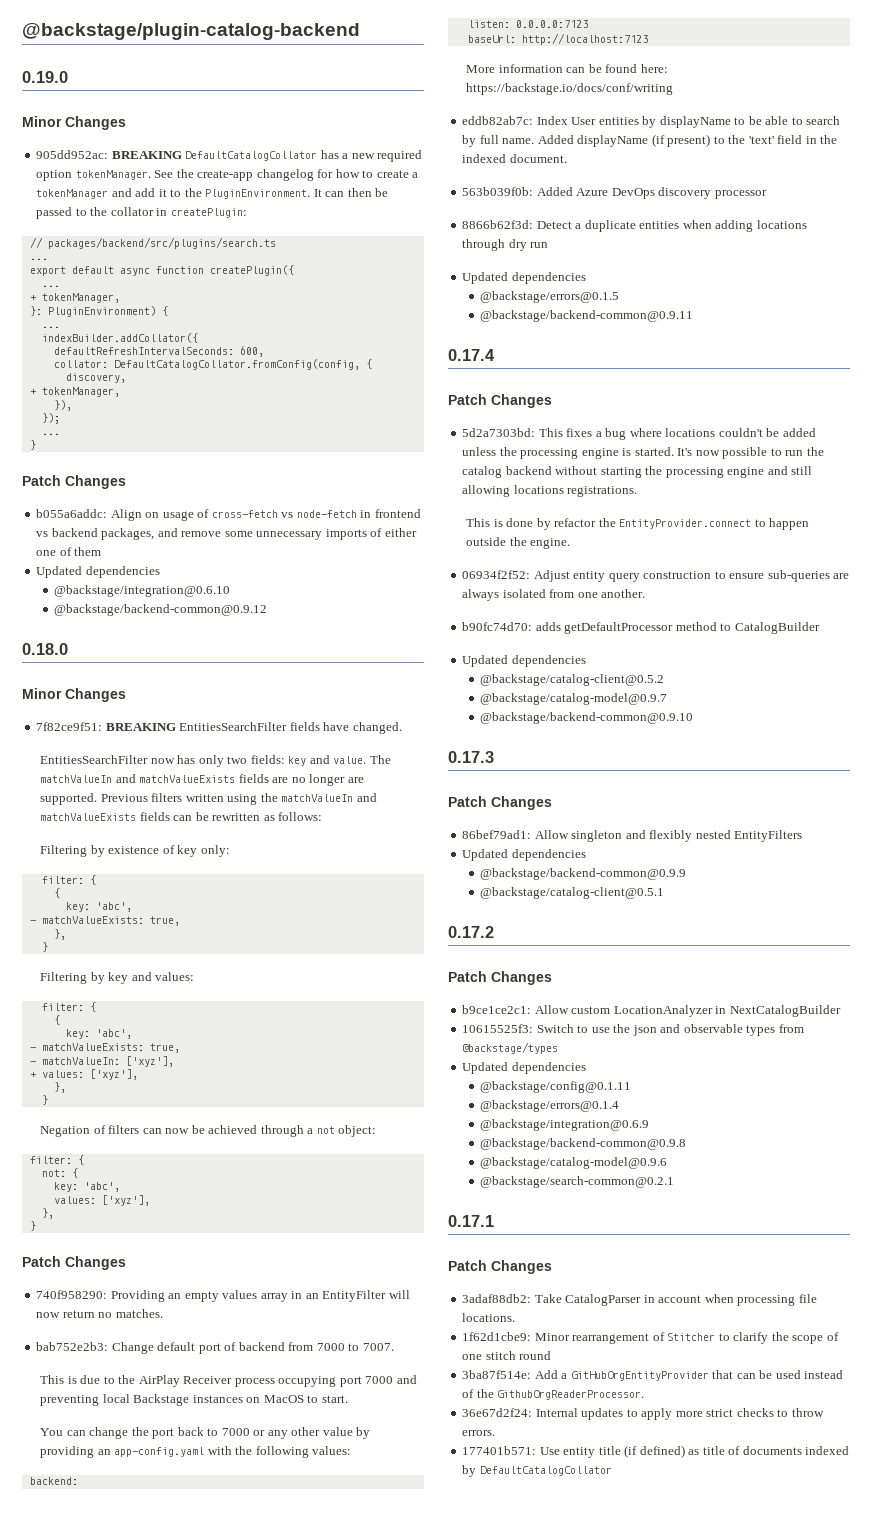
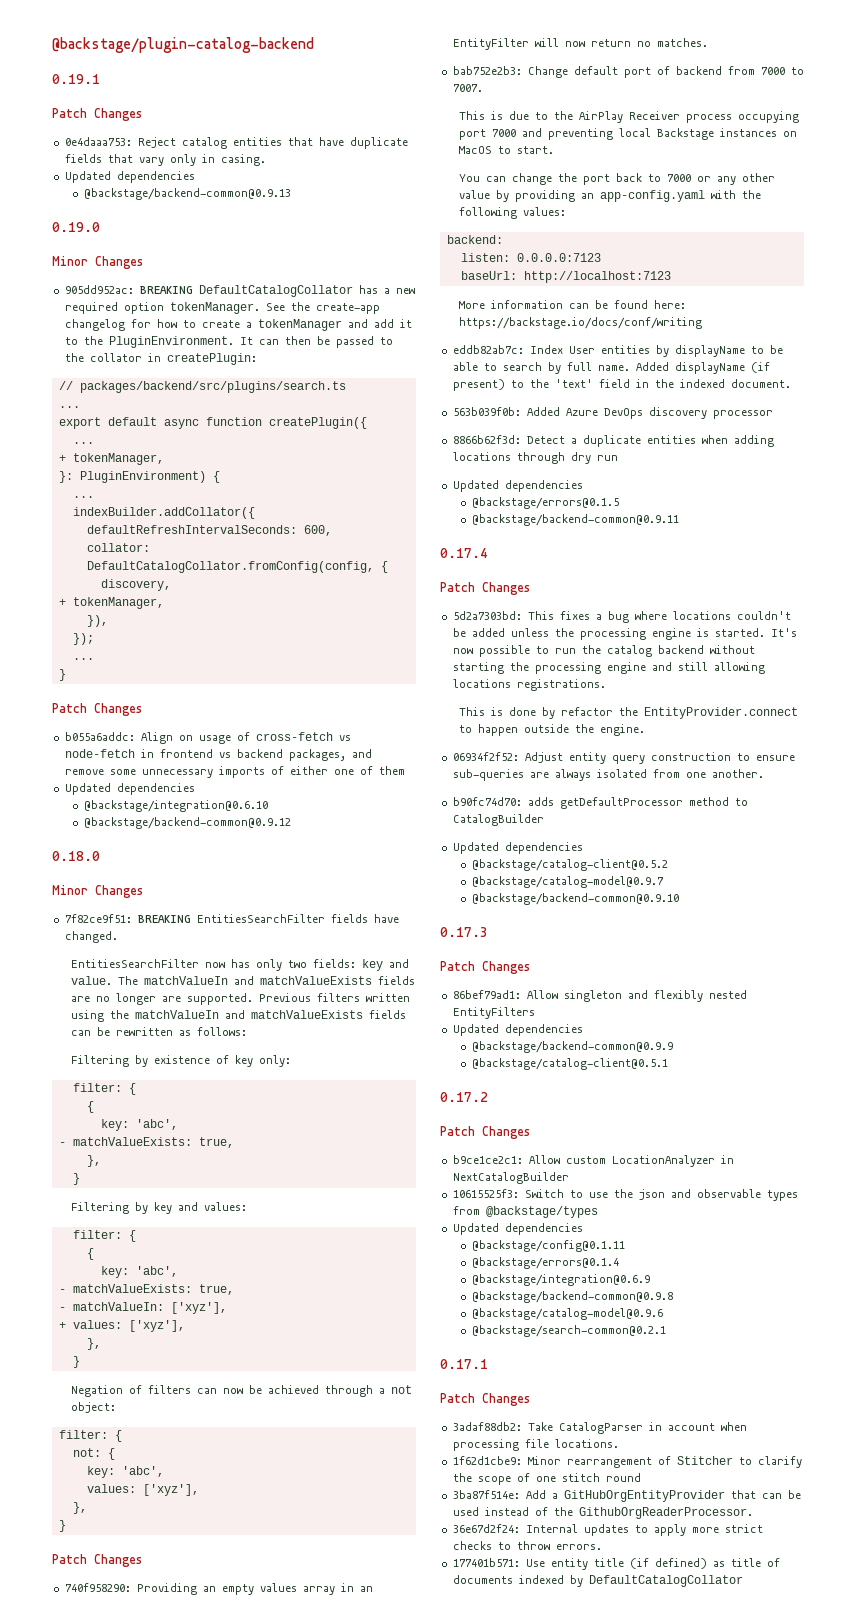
+ 0.19.1
+ Patch Changes
+ 0e4daaa753: Reject catalog entities that have duplicate fields that vary only in casing.
+ Updated dependencies
+ @backstage/backend-common@0.9.13

